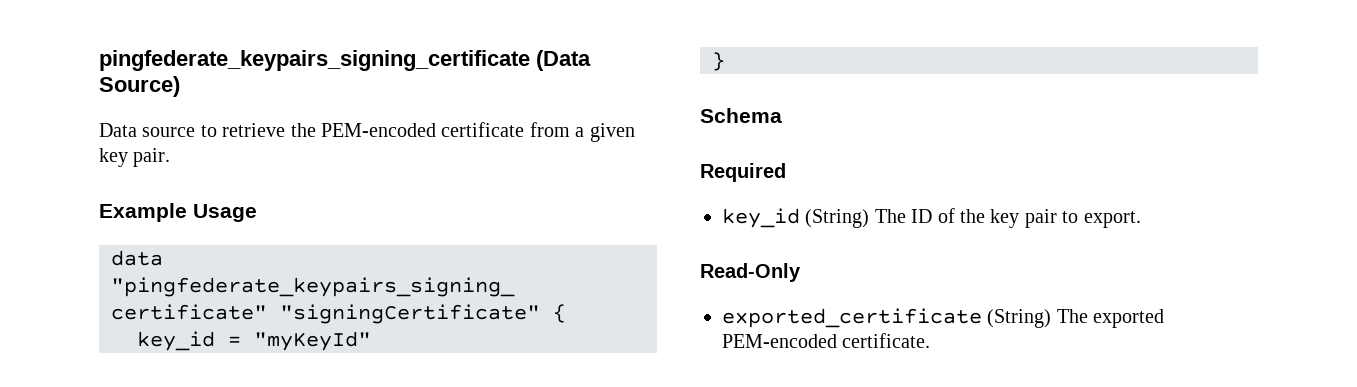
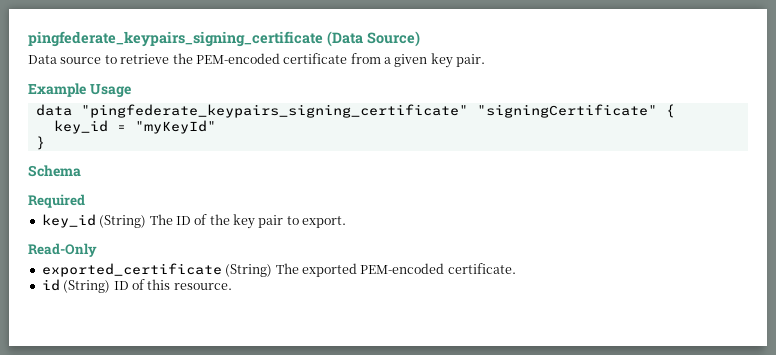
+ id (String) ID of this resource.

